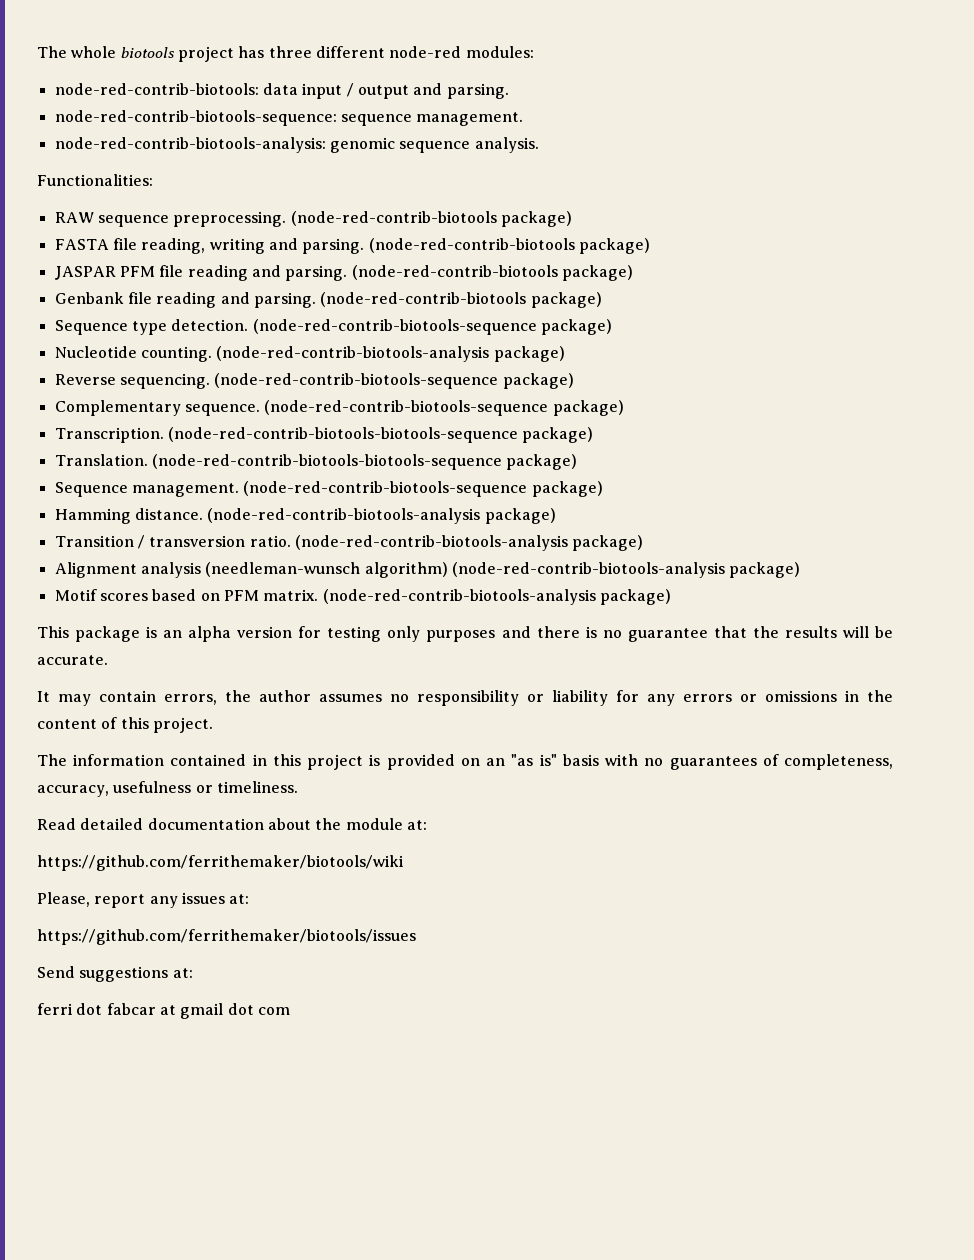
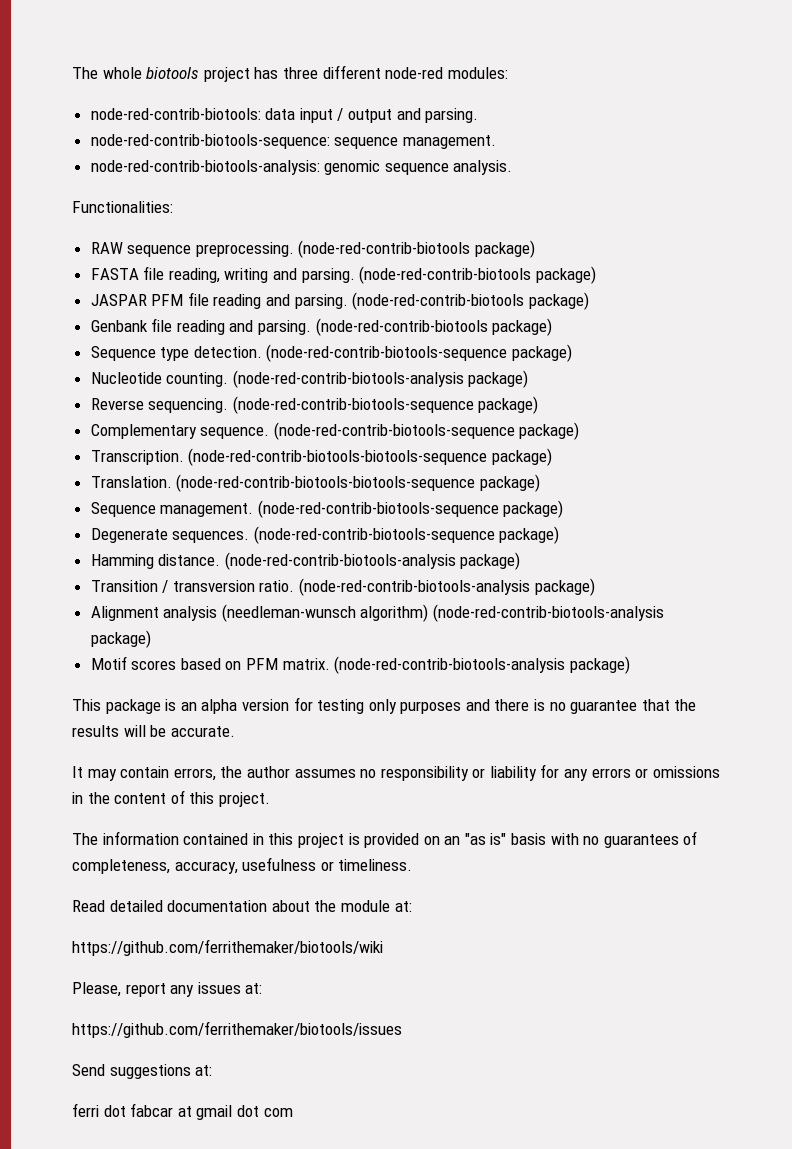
+ Degenerate sequences. (node-red-contrib-biotools-sequence package)

